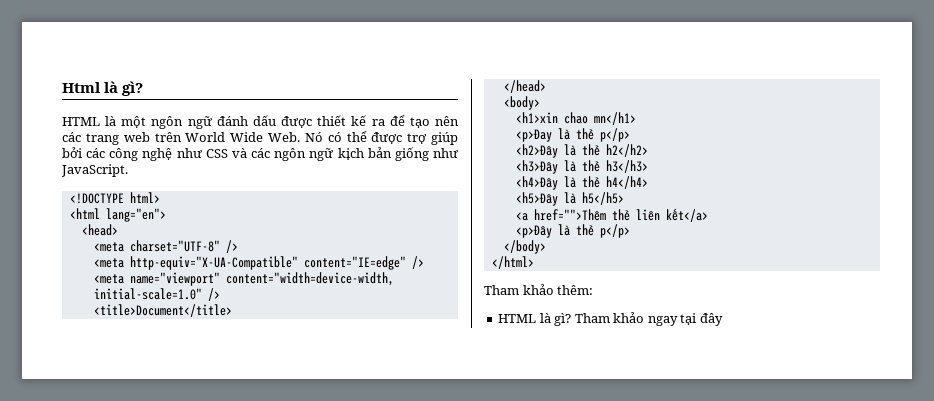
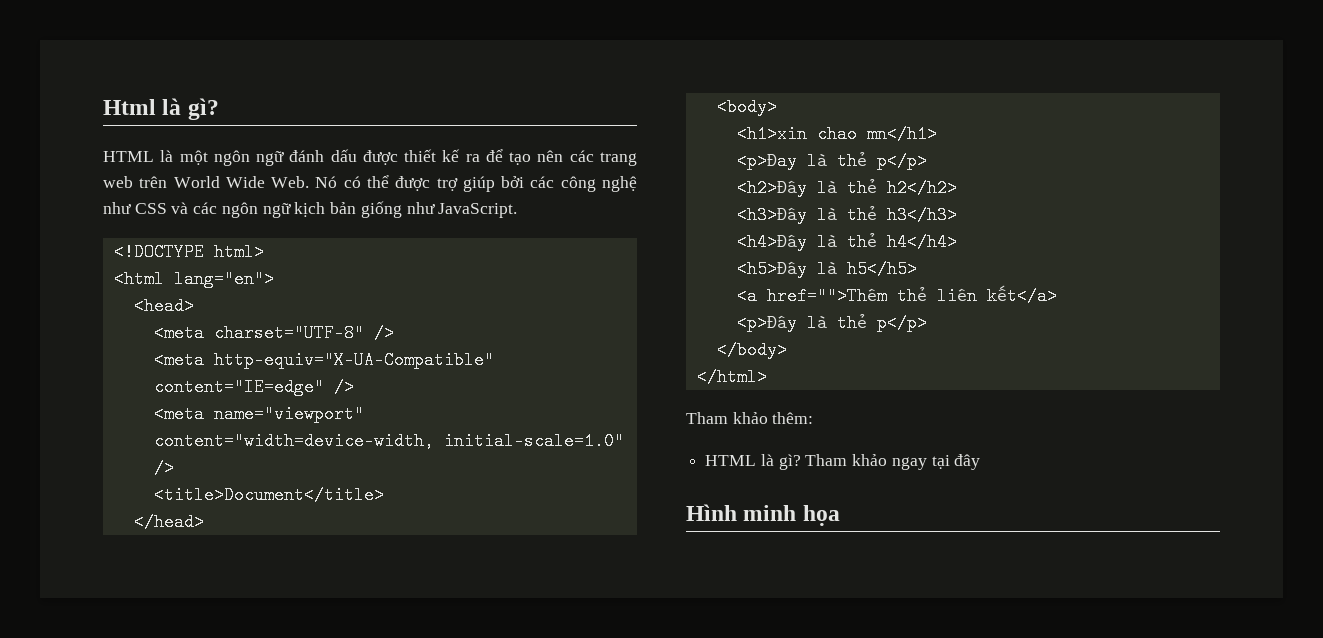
+ Hình minh họa

